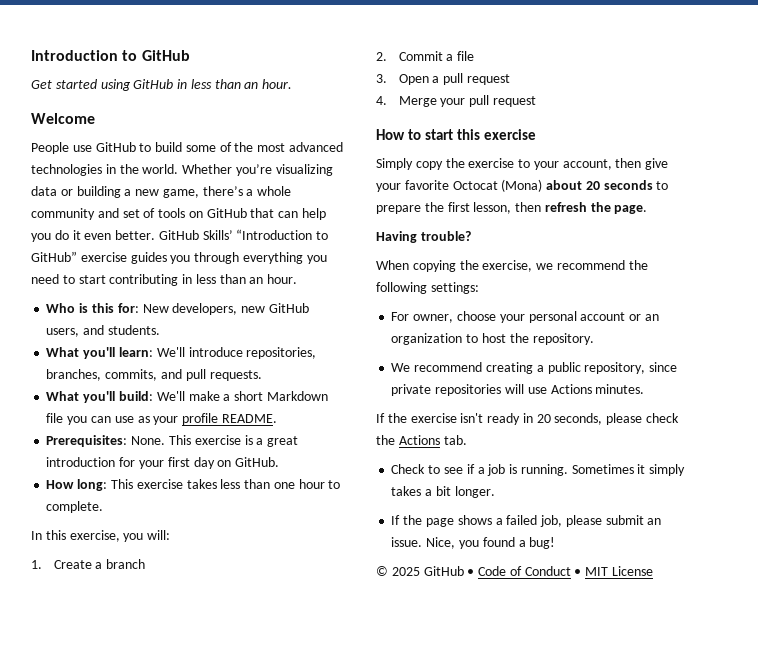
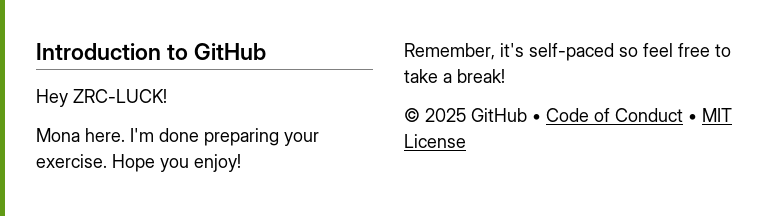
- Get started using GitHub in less than an hour.
- Welcome
- People use GitHub to build some of the most advanced technologies in the world. Whether you’re visualizing data or building a new game, there’s a whole community and set of tools on GitHub that can help you do it even better. GitHub Skills’ “Introduction to GitHub” exercise guides you through everything you need to start contributing in less than an hour.
- Who is this for: New developers, new GitHub users, and students.
- What you'll learn: We'll introduce repositories, branches, commits, and pull requests.
- What you'll build: We'll make a short Markdown file you can use as your profile README.
- Prerequisites: None. This exercise is a great introduction for your first day on GitHub.
- How long: This exercise takes less than one hour to complete.
- In this exercise, you will:
- 1. Create a branch
- 2. Commit a file
- 3. Open a pull request
- 4. Merge your pull request
- How to start this exercise
- Simply copy the exercise to your account, then give your favorite Octocat (Mona) about 20 seconds to prepare the first lesson, then refresh the page.
- Having trouble?
- When copying the exercise, we recommend the following settings:
- For owner, choose your personal account or an organization to host the repository.
- We recommend creating a public repository, since private repositories will use Actions minutes.
- If the exercise isn't ready in 20 seconds, please check the Actions tab.
- Check to see if a job is running. Sometimes it simply takes a bit longer.
- If the page shows a failed job, please submit an issue. Nice, you found a bug!
+ Hey ZRC-LUCK!
+ Mona here. I'm done preparing your exercise. Hope you enjoy!
+ Remember, it's self-paced so feel free to take a break!

